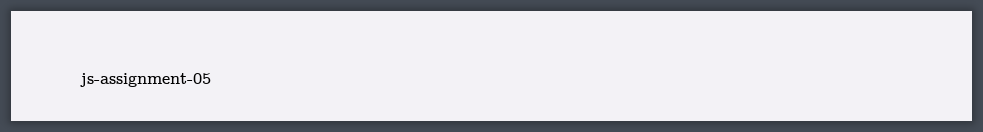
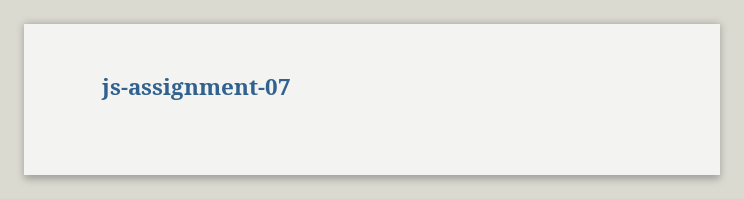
- js-assignment-05
+ js-assignment-07

